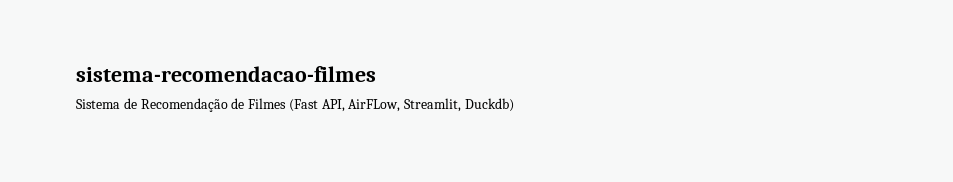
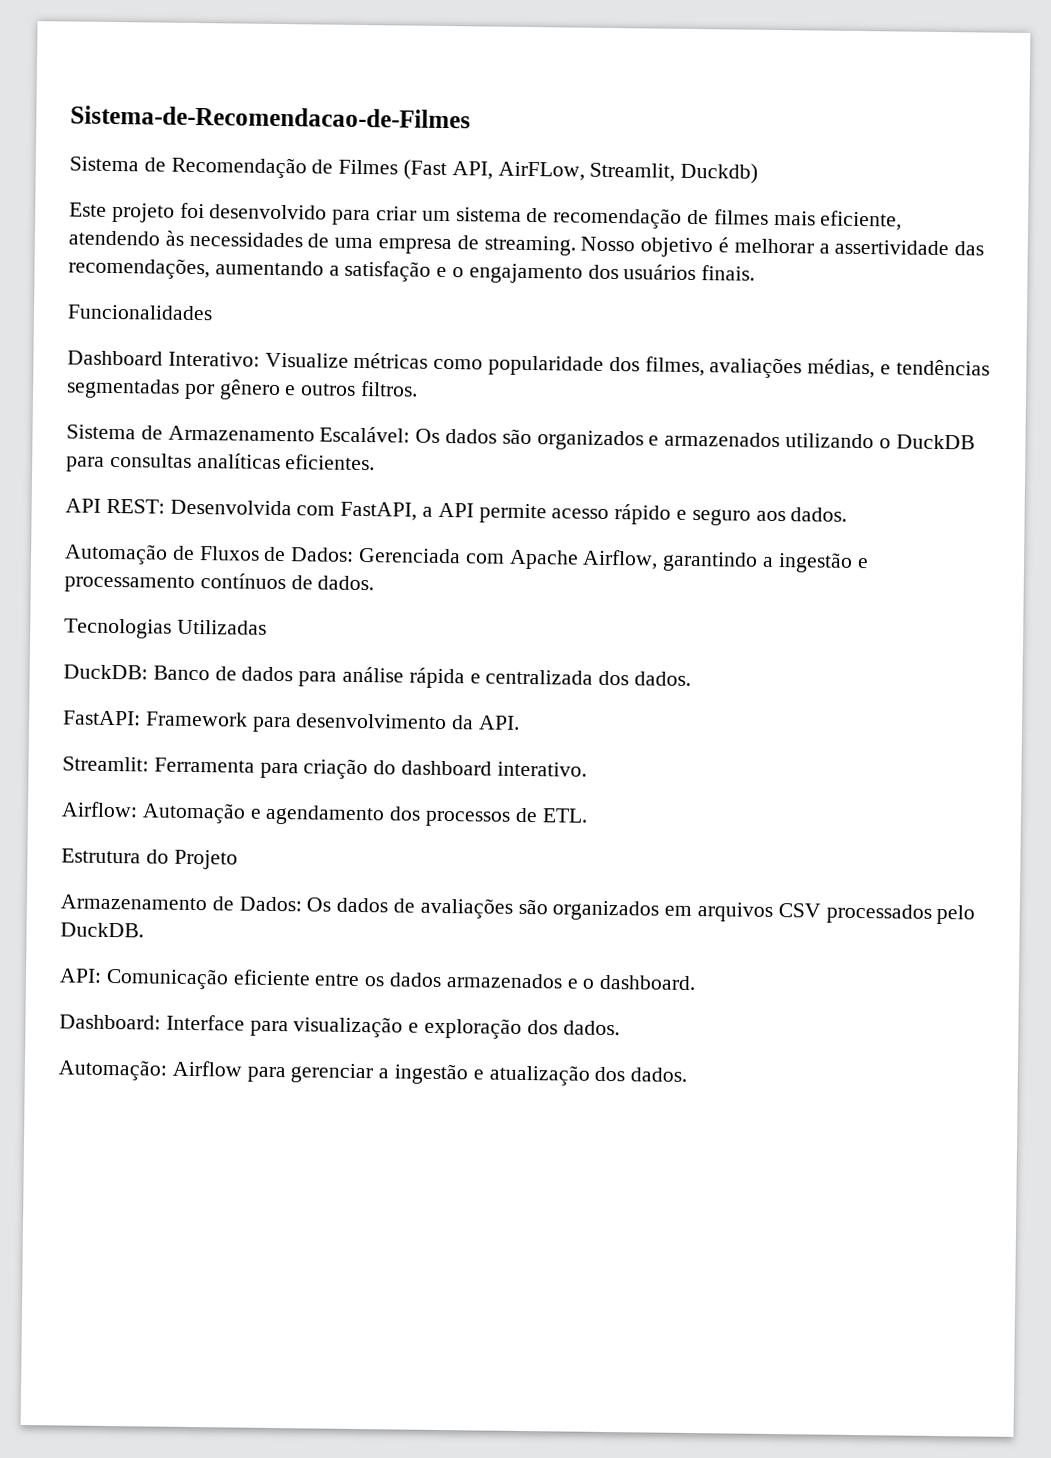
- sistema-recomendacao-filmes
+ Sistema-de-Recomendacao-de-Filmes
+ Este projeto foi desenvolvido para criar um sistema de recomendação de filmes mais eficiente, atendendo às necessidades de uma empresa de streaming. Nosso objetivo é melhorar a assertividade das recomendações, aumentando a satisfação e o engajamento dos usuários finais.
+ Funcionalidades
+ Dashboard Interativo: Visualize métricas como popularidade dos filmes, avaliações médias, e tendências segmentadas por gênero e outros filtros.
+ Sistema de Armazenamento Escalável: Os dados são organizados e armazenados utilizando o DuckDB para consultas analíticas eficientes.
+ API REST: Desenvolvida com FastAPI, a API permite acesso rápido e seguro aos dados.
+ Automação de Fluxos de Dados: Gerenciada com Apache Airflow, garantindo a ingestão e processamento contínuos de dados.
+ Tecnologias Utilizadas
+ DuckDB: Banco de dados para análise rápida e centralizada dos dados.
+ FastAPI: Framework para desenvolvimento da API.
+ Streamlit: Ferramenta para criação do dashboard interativo.
+ Airflow: Automação e agendamento dos processos de ETL.
+ Estrutura do Projeto
+ Armazenamento de Dados: Os dados de avaliações são organizados em arquivos CSV processados pelo DuckDB.
+ API: Comunicação eficiente entre os dados armazenados e o dashboard.
+ Dashboard: Interface para visualização e exploração dos dados.
+ Automação: Airflow para gerenciar a ingestão e atualização dos dados.

